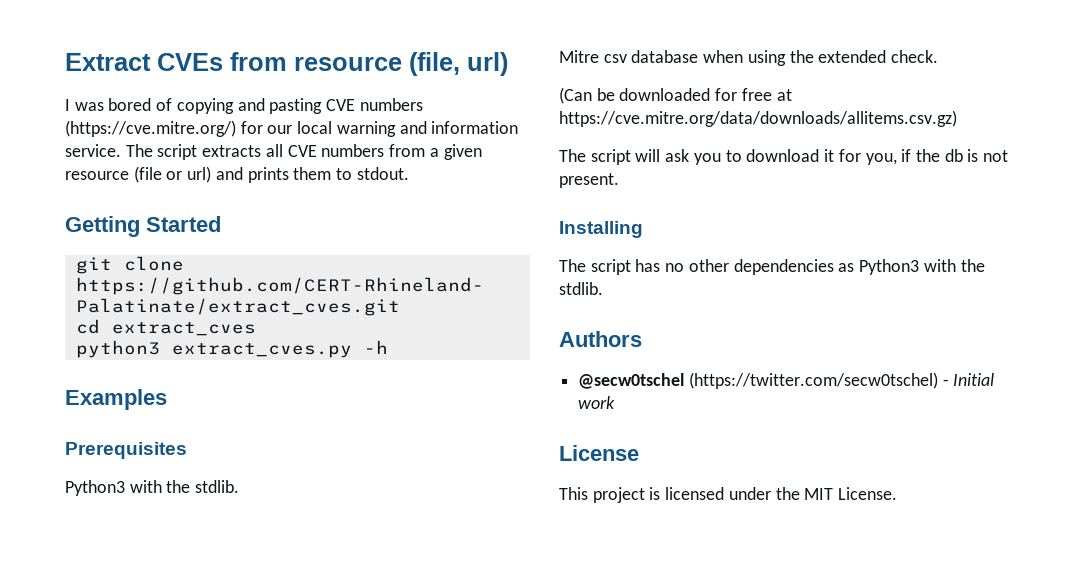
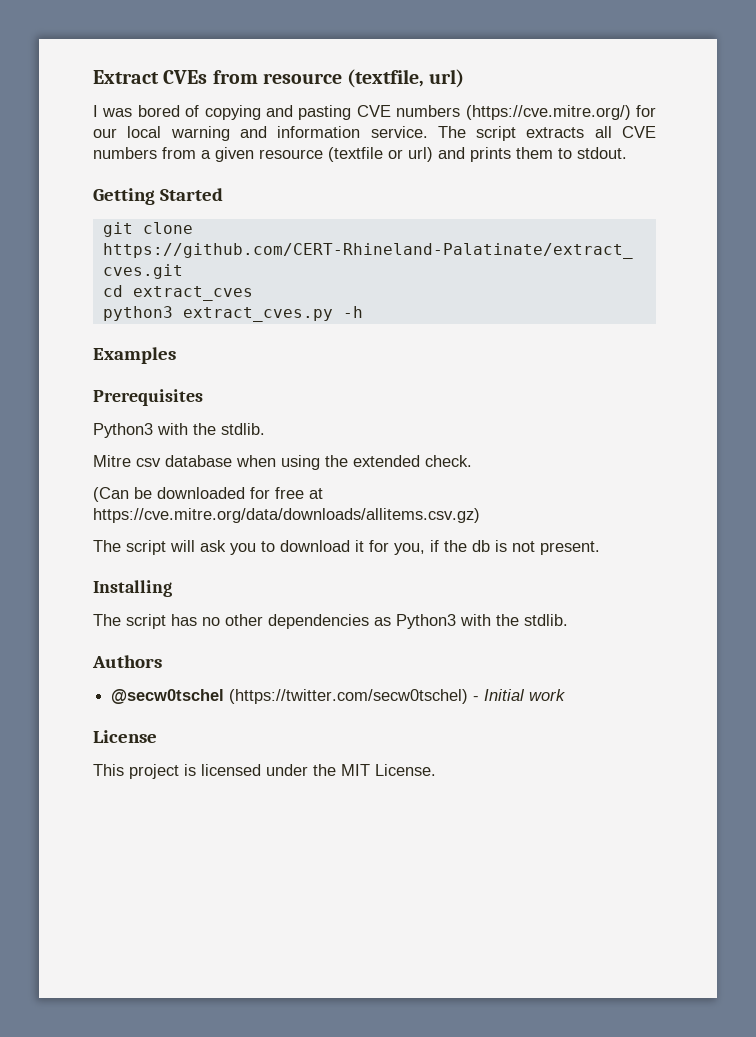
- Extract CVEs from resource (file, url)
+ Extract CVEs from resource (textfile, url)
- The script extracts all CVE numbers from a given resource (file or url) and prints them to stdout.
+ The script extracts all CVE numbers from a given resource (textfile or url) and prints them to stdout.

